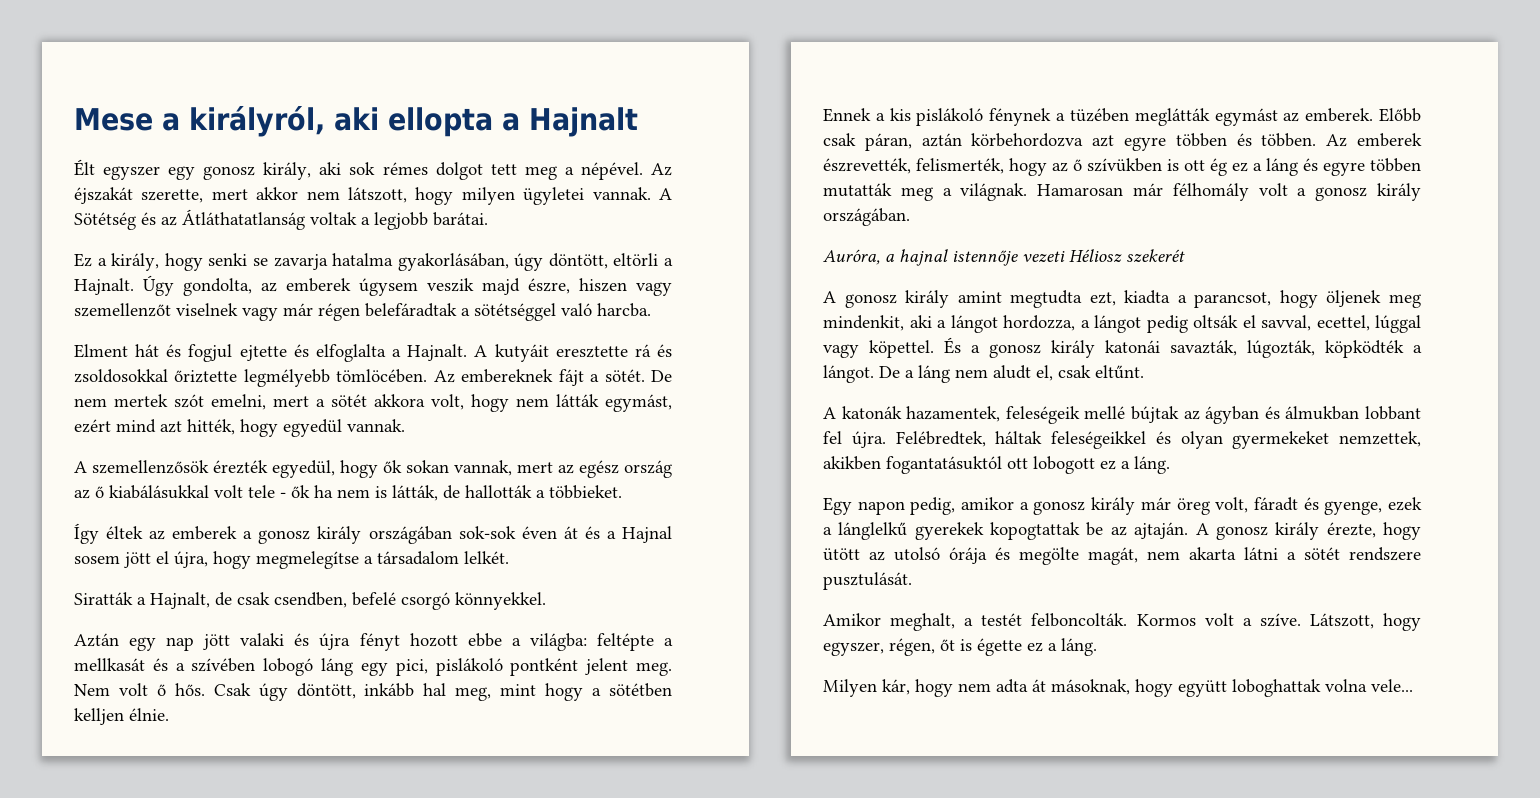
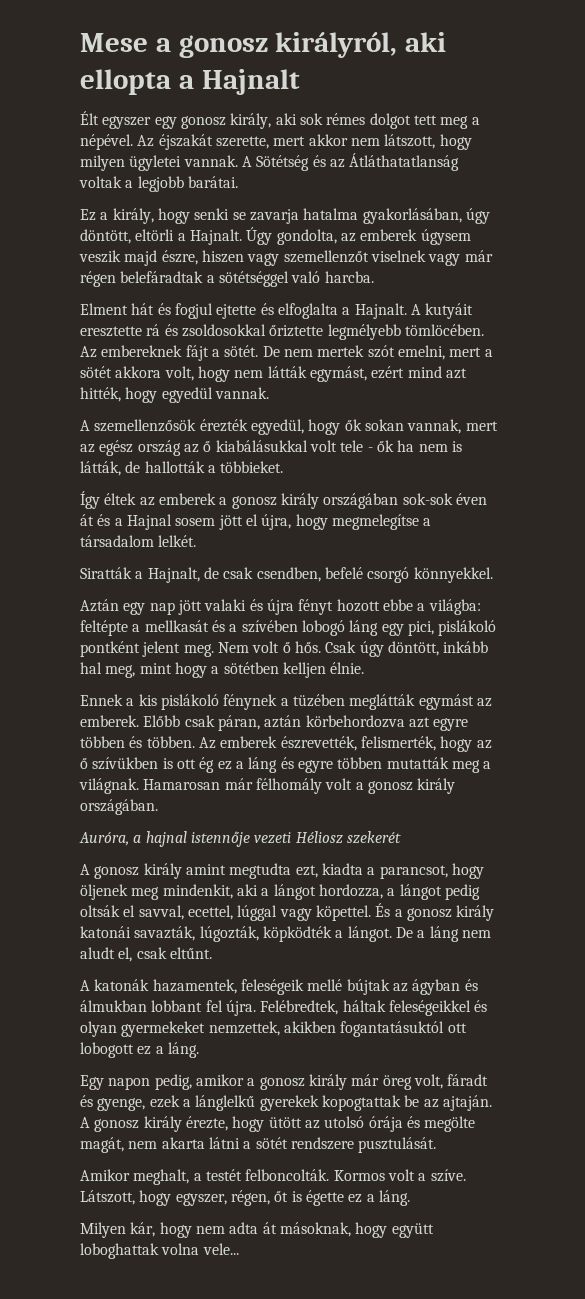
- Mese a királyról, aki ellopta a Hajnalt
+ Mese a gonosz királyról, aki ellopta a Hajnalt

